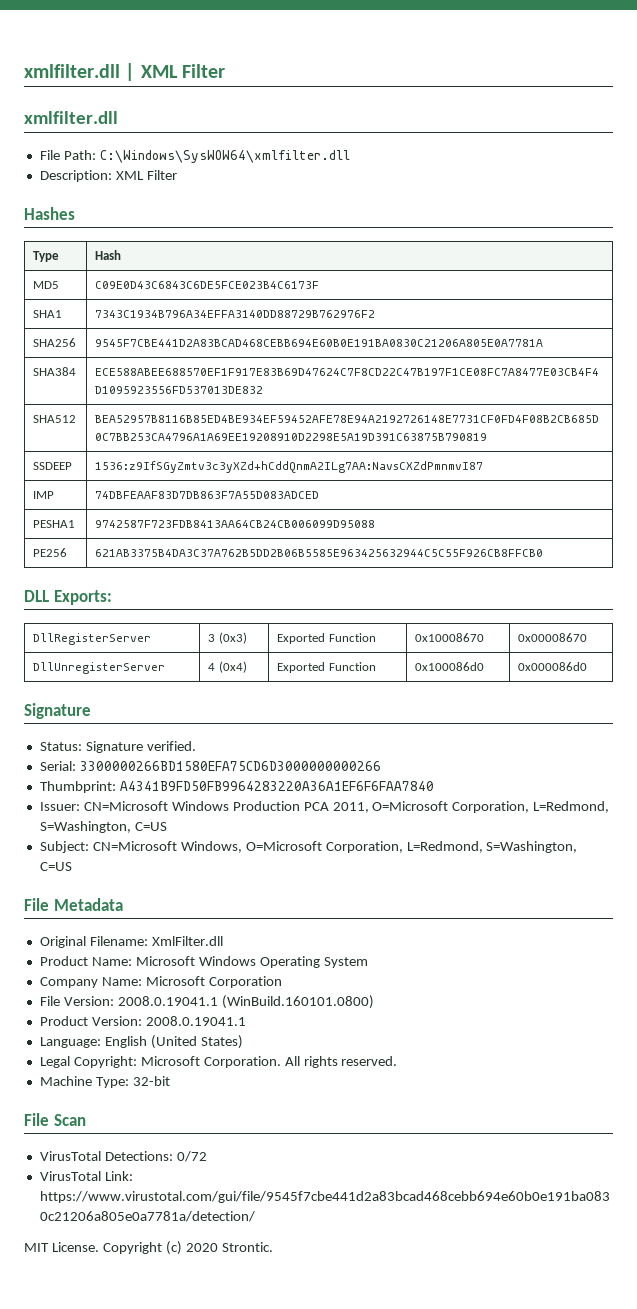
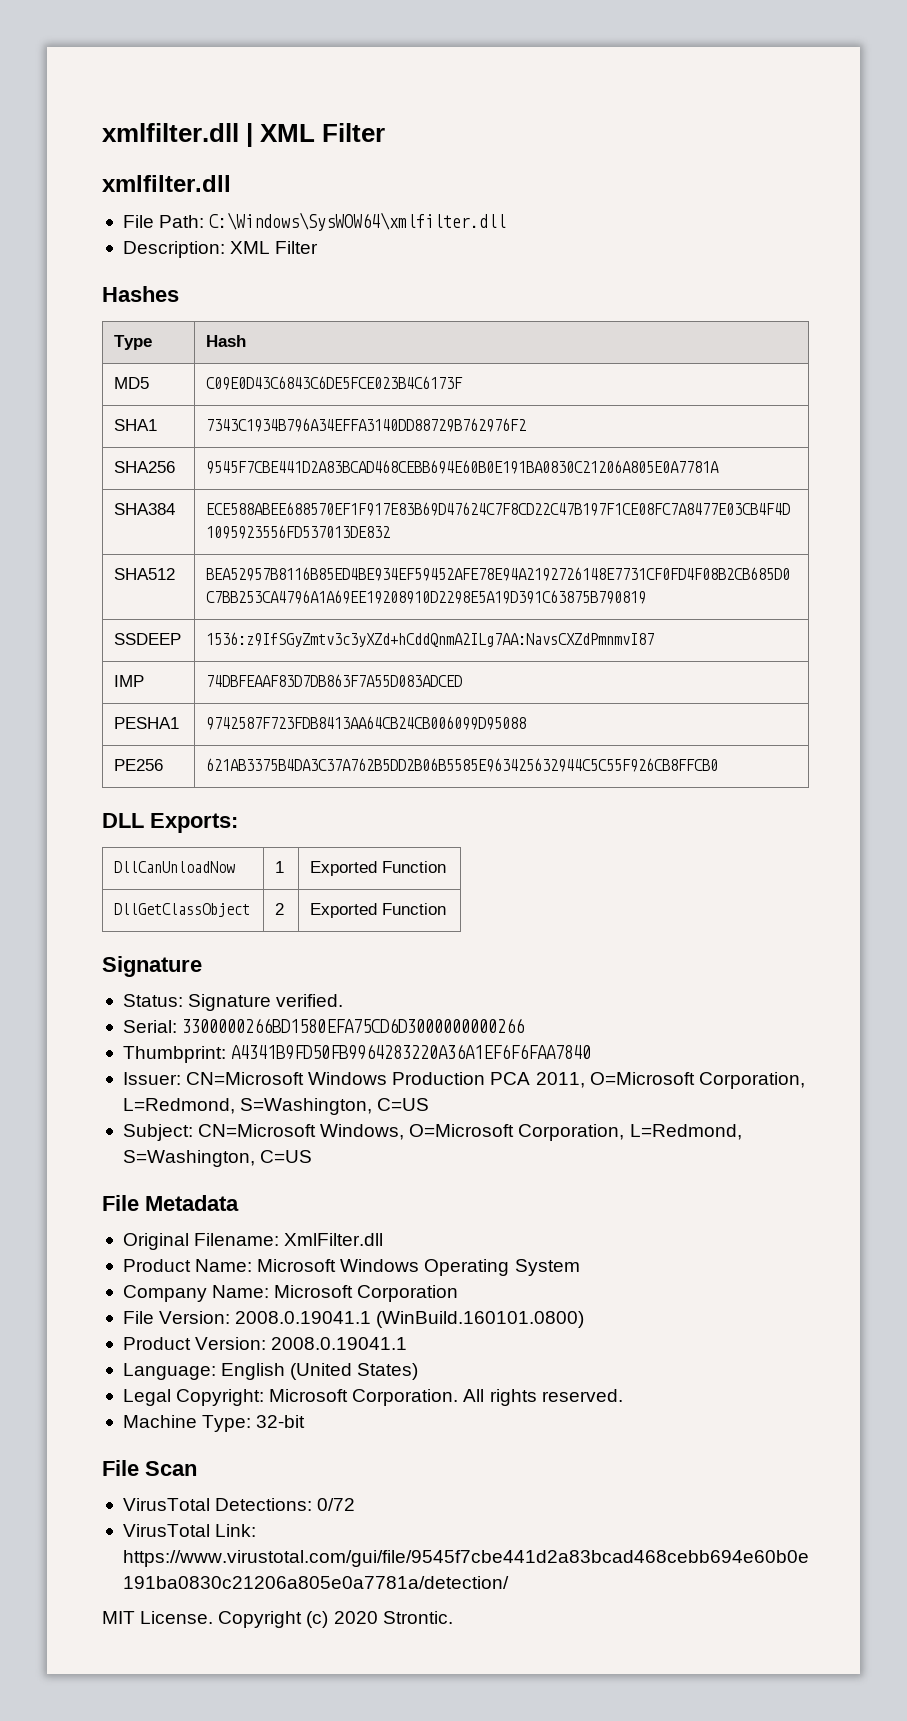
- DllRegisterServer | 3 (0x3) | Exported Function | 0x10008670 | 0x00008670
- DllUnregisterServer | 4 (0x4) | Exported Function | 0x100086d0 | 0x000086d0
+ DllCanUnloadNow | 1 | Exported Function
+ DllGetClassObject | 2 | Exported Function

